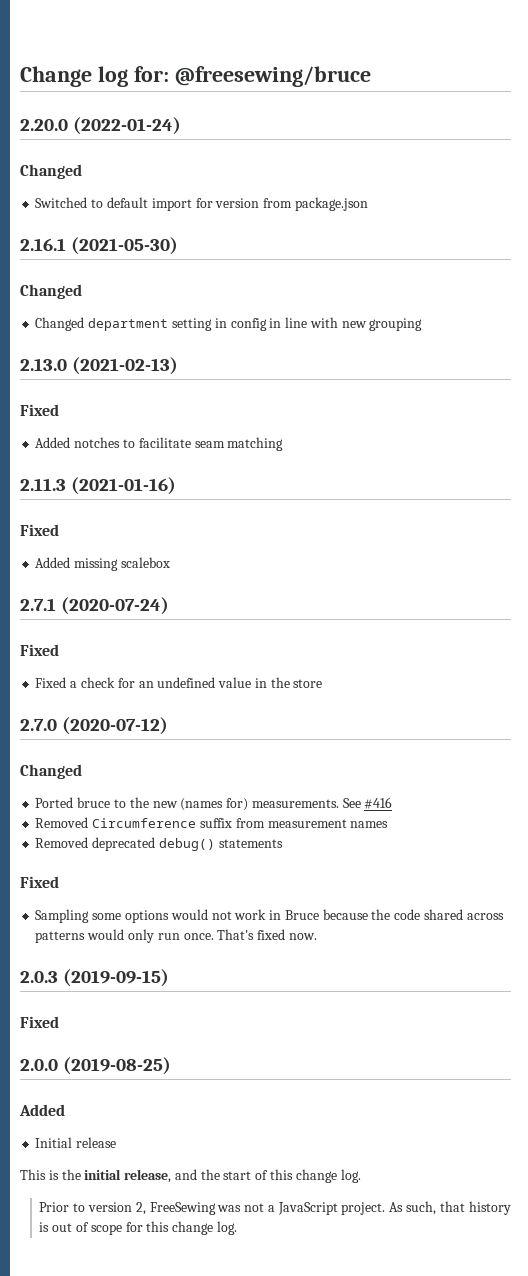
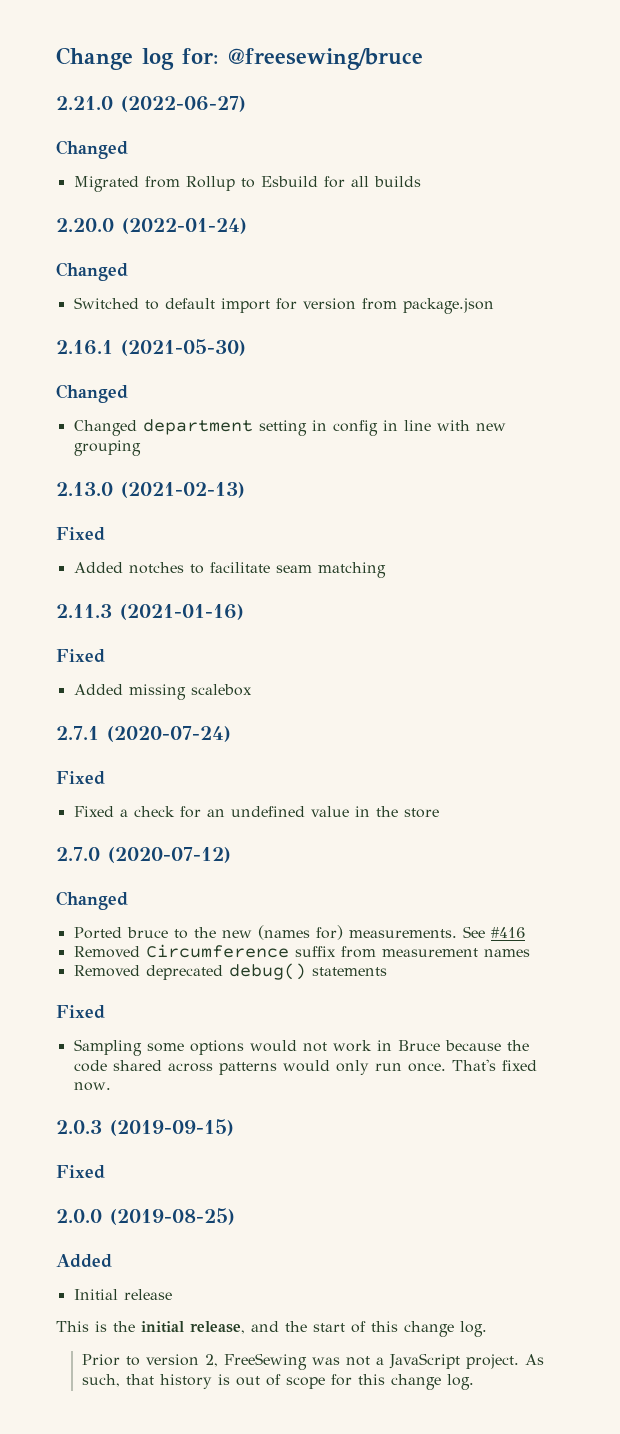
+ 2.21.0 (2022-06-27)
+ Changed
+ Migrated from Rollup to Esbuild for all builds

